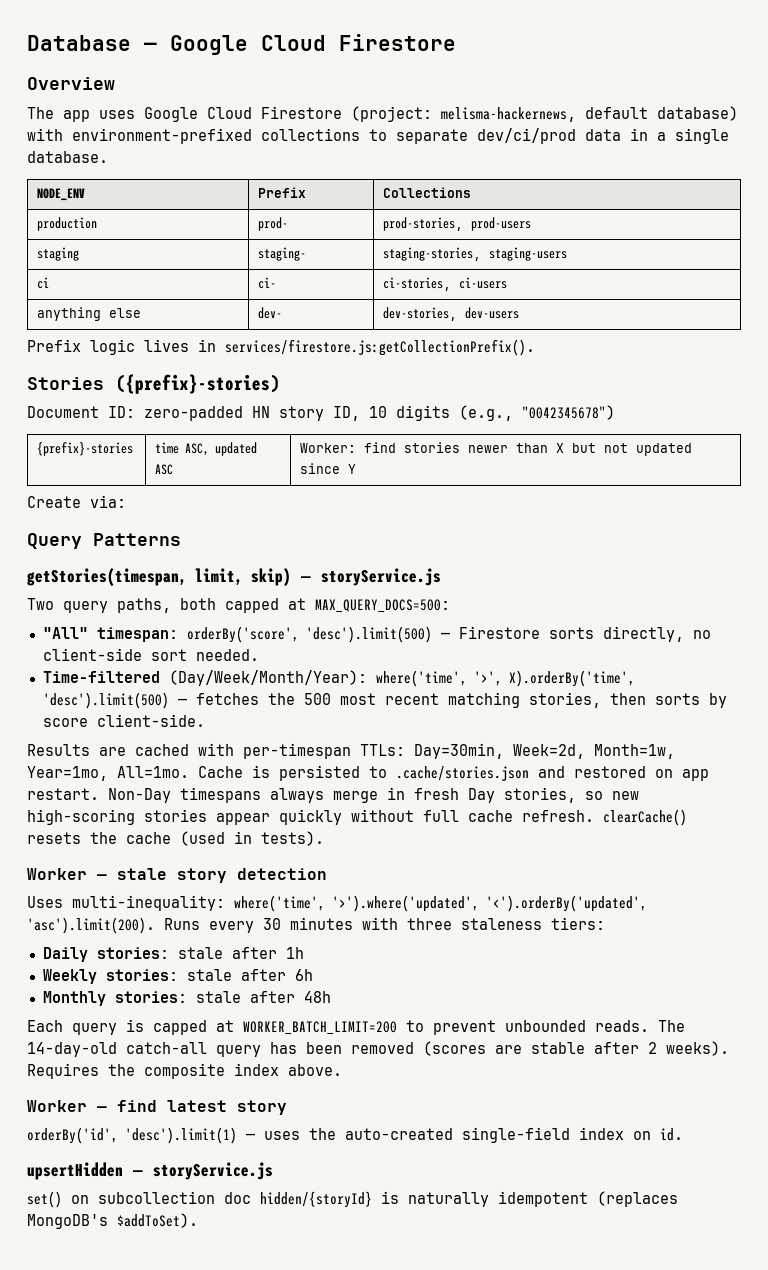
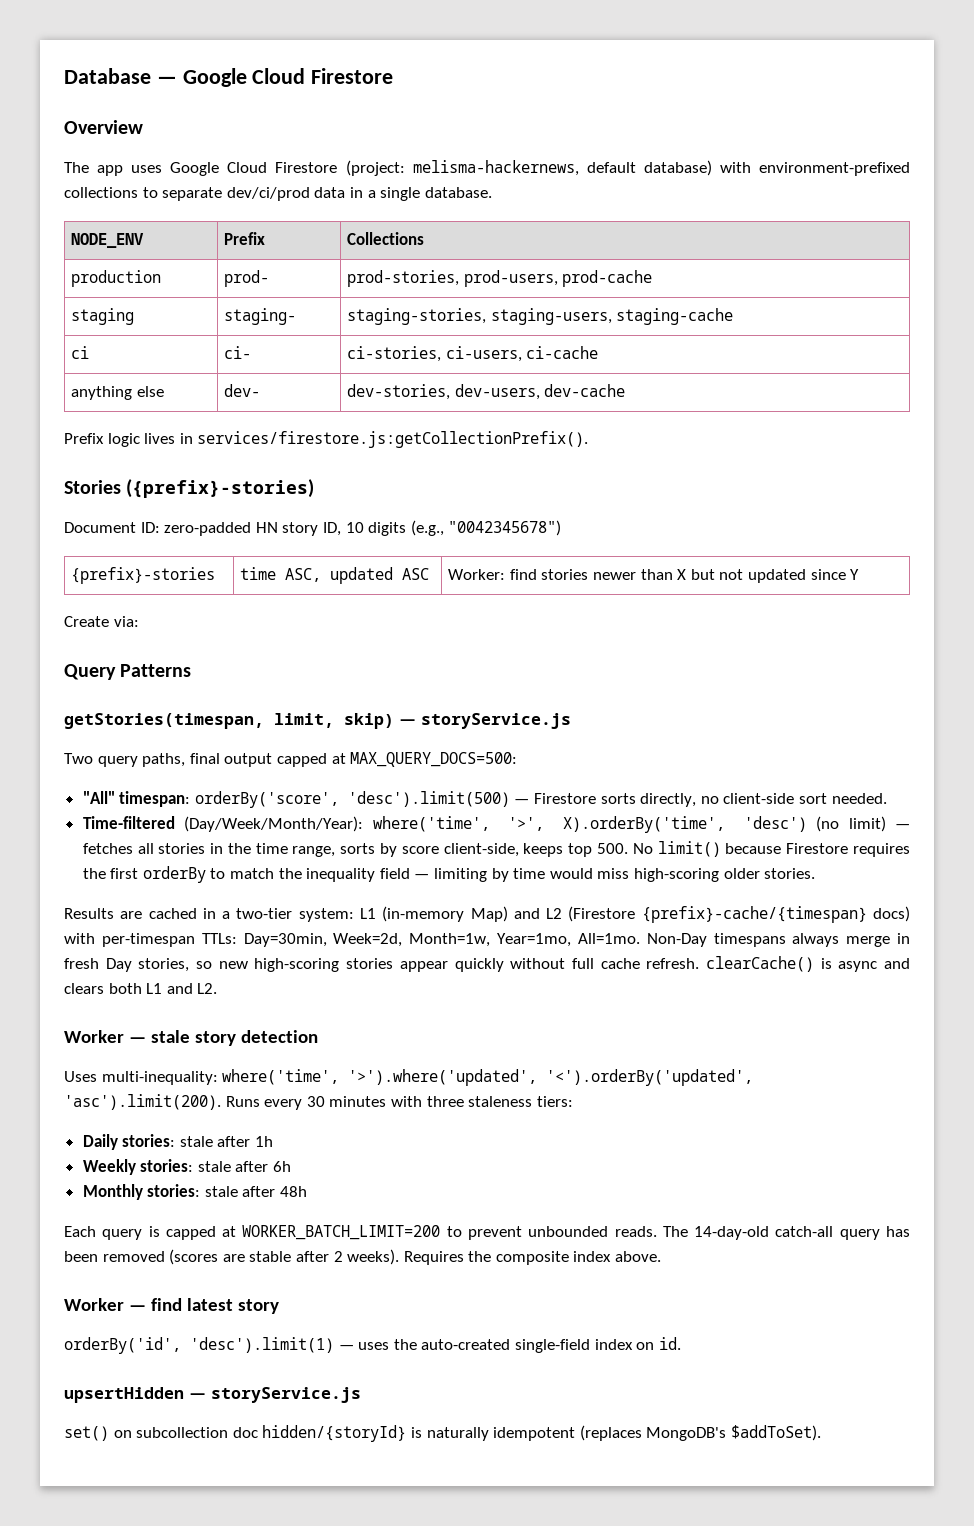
- production | prod- | prod-stories, prod-users
+ production | prod- | prod-stories, prod-users, prod-cache
- staging | staging- | staging-stories, staging-users
+ staging | staging- | staging-stories, staging-users, staging-cache
- ci | ci- | ci-stories, ci-users
+ ci | ci- | ci-stories, ci-users, ci-cache
- anything else | dev- | dev-stories, dev-users
+ anything else | dev- | dev-stories, dev-users, dev-cache
- Two query paths, both capped at MAX_QUERY_DOCS=500:
+ Two query paths, final output capped at MAX_QUERY_DOCS=500:
- Time-filtered (Day/Week/Month/Year): where('time', '>', X).orderBy('time', 'desc').limit(500) — fetches the 500 most recent matching stories, then sorts by score client-side.
- Results are cached with per-timespan TTLs: Day=30min, Week=2d, Month=1w, Year=1mo, All=1mo.
+ Time-filtered (Day/Week/Month/Year): where('time', '>', X).orderBy('time', 'desc') (no limit) — fetches all stories in the time range, sorts by score client-side, keeps top 500. No limit() because Firestore requires the first orderBy to match the inequality field — limiting by time would miss high-scoring older stories.
+ Results are cached in a two-tier system: L1 (in-memory Map) and L2 (Firestore {prefix}-cache/{timespan} docs) with per-timespan TTLs: Day=30min, Week=2d, Month=1w, Year=1mo, All=1mo.
- Cache is persisted to .cache/stories.json and restored on app restart.
- Non-Day timespans always merge in fresh Day stories, so new high-scoring stories appear quickly without full cache refresh. clearCache() resets the cache (used in tests).
+ Non-Day timespans always merge in fresh Day stories, so new high-scoring stories appear quickly without full cache refresh. clearCache() is async and clears both L1 and L2.

